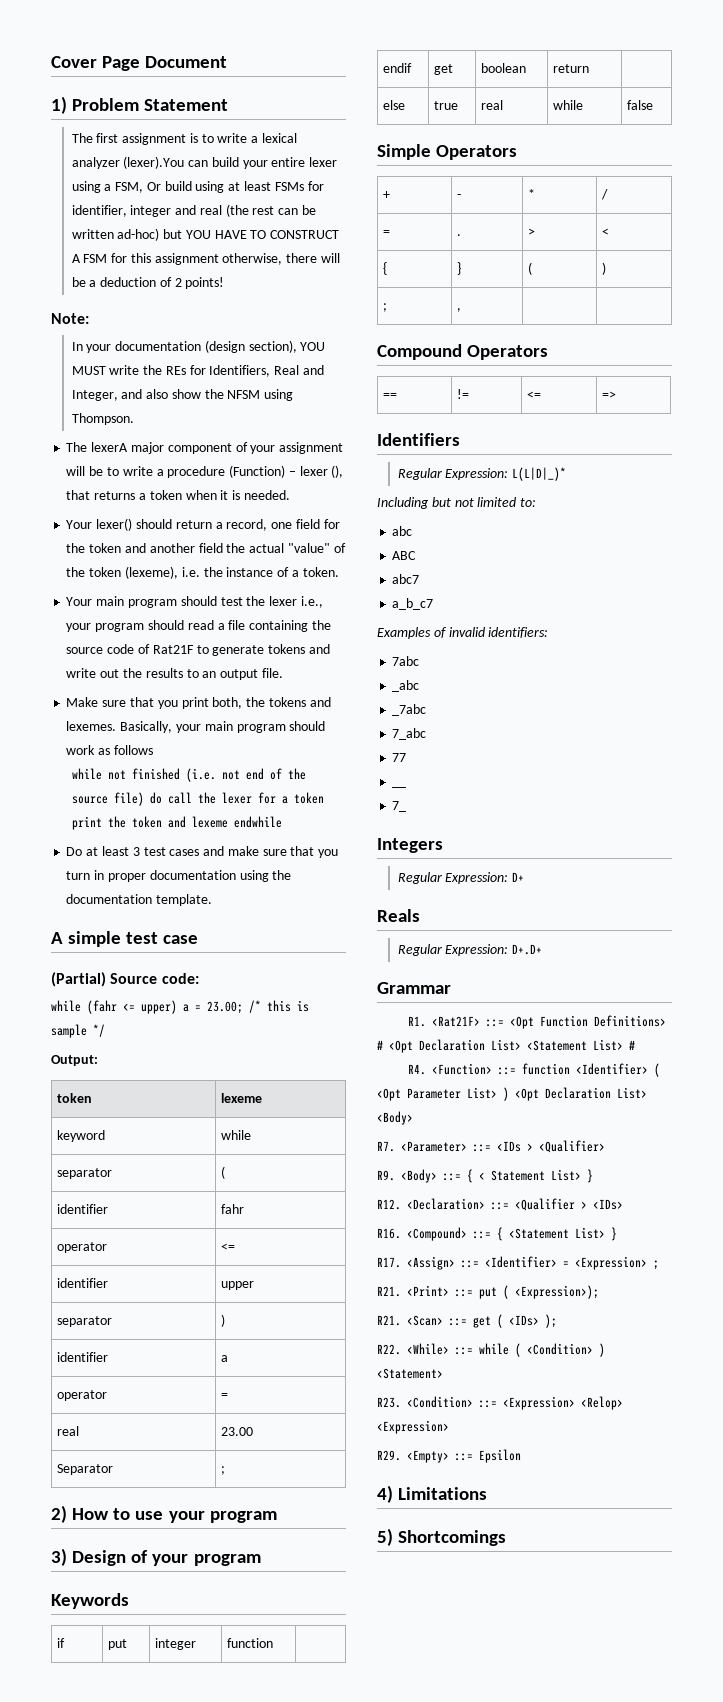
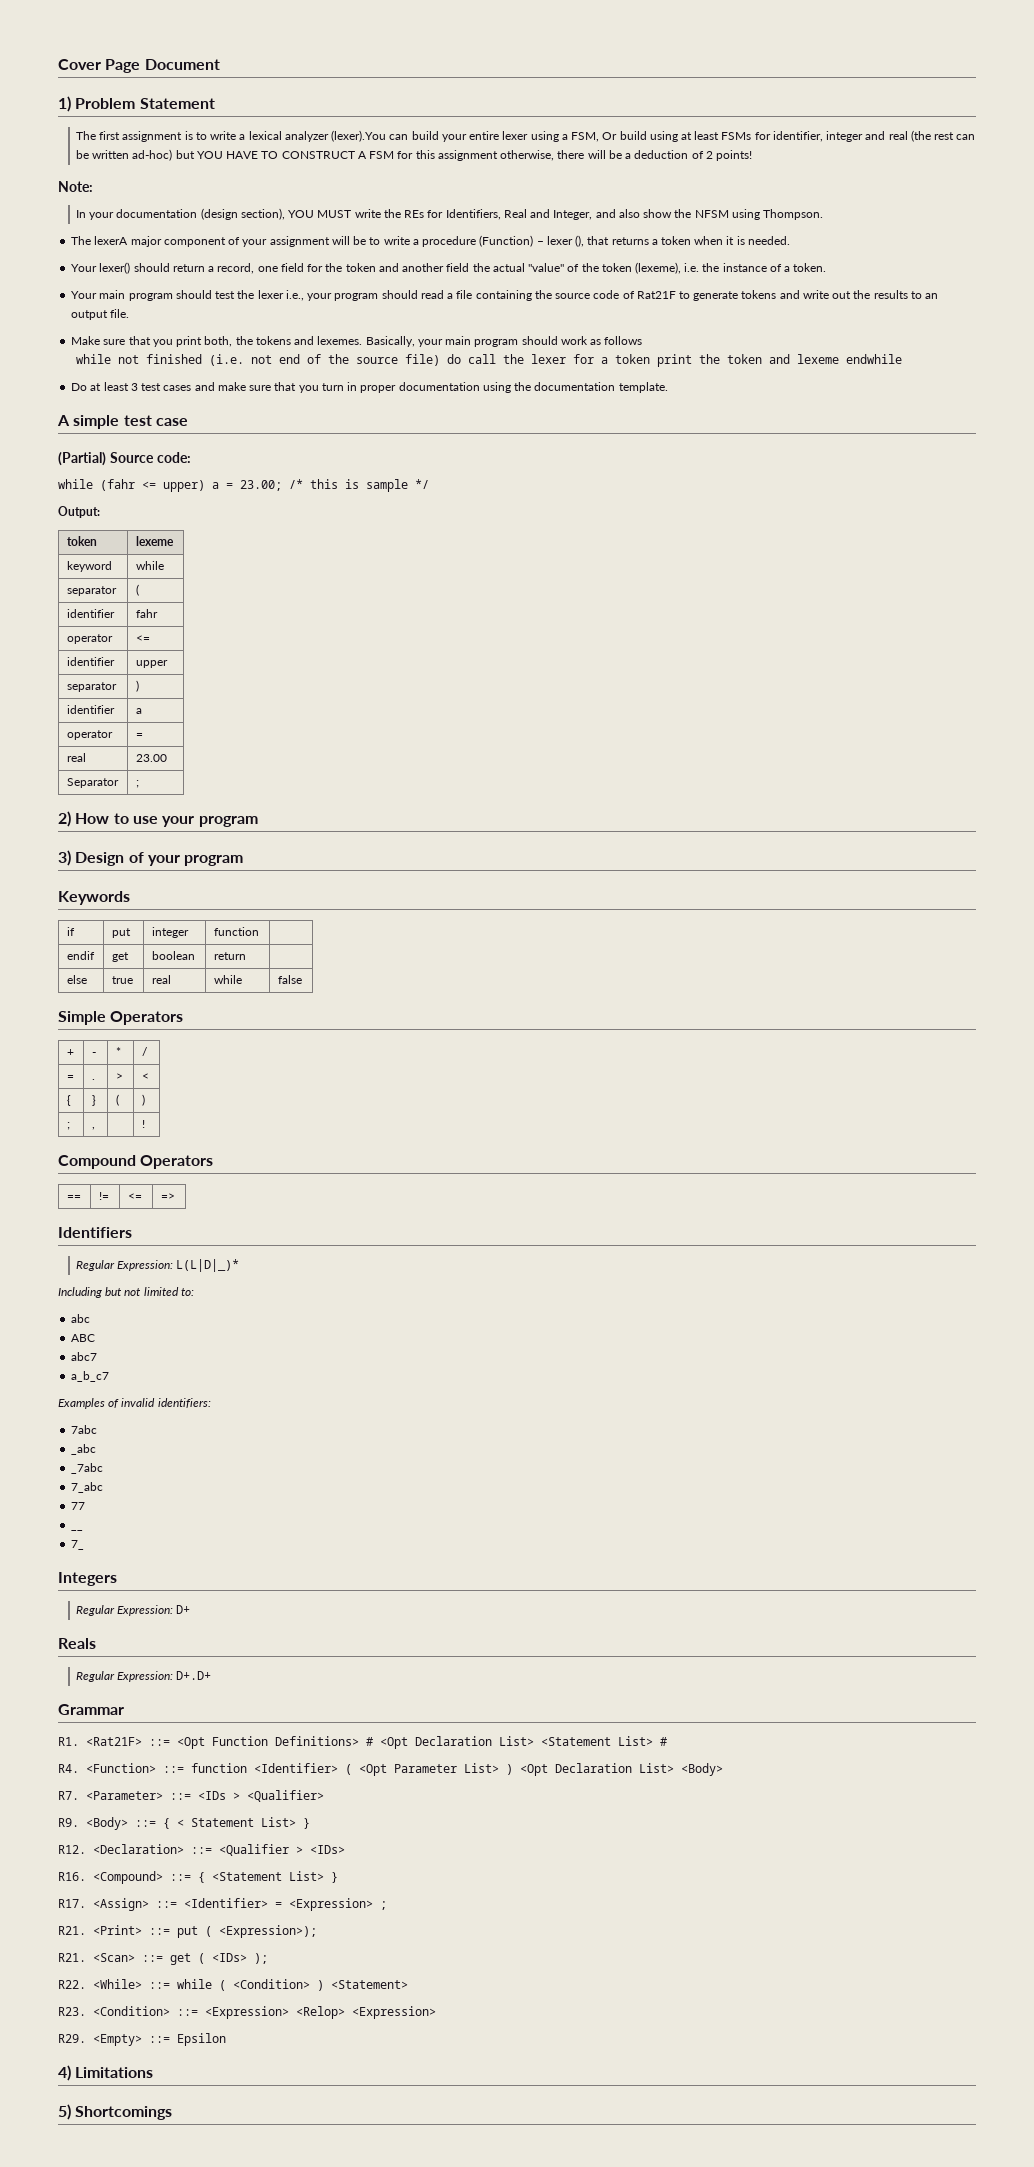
- ; | , | |
+ ; | , | | !

